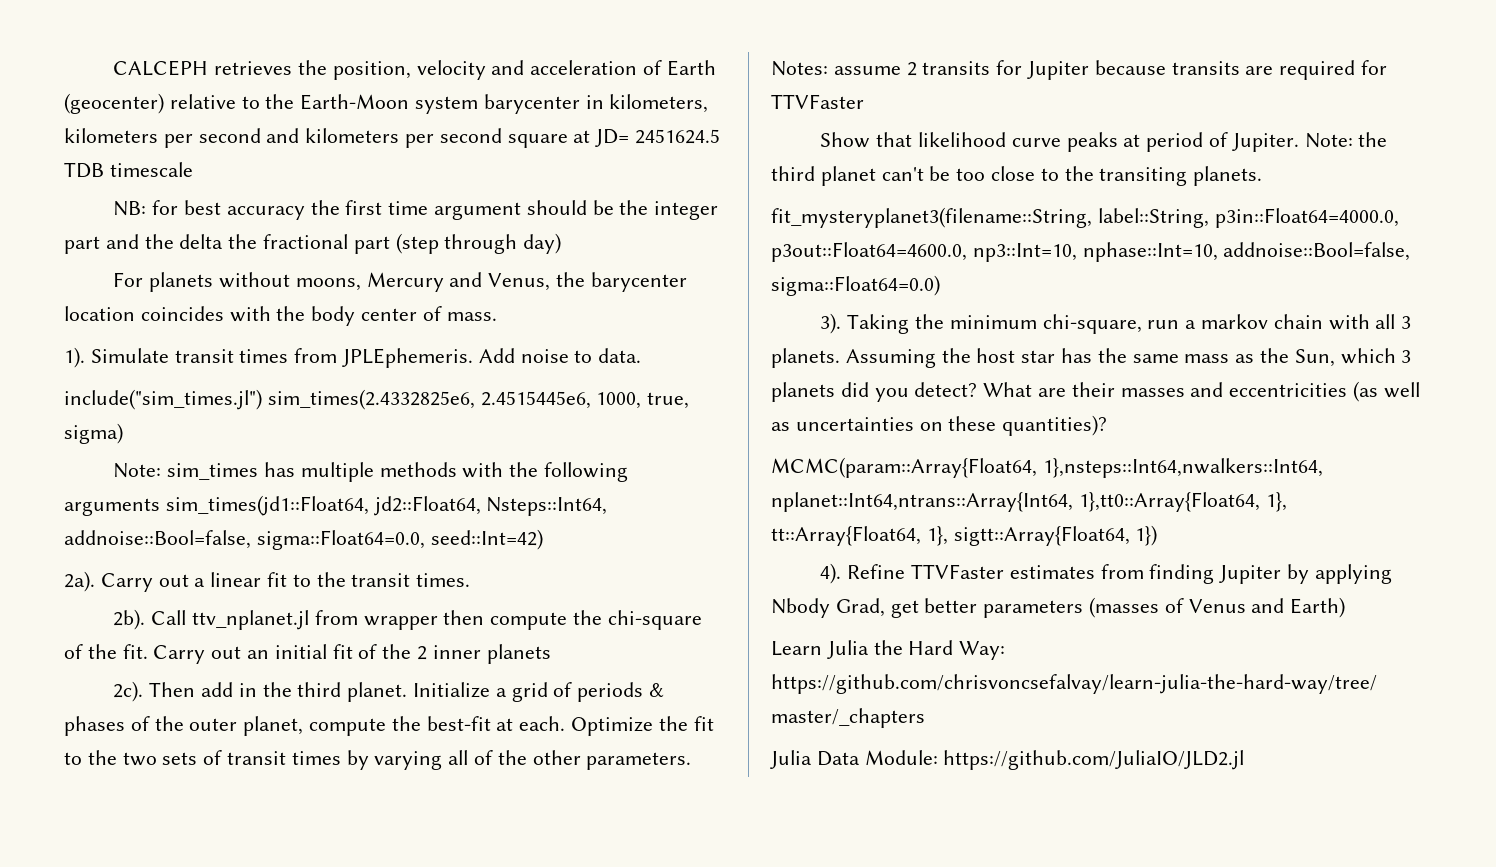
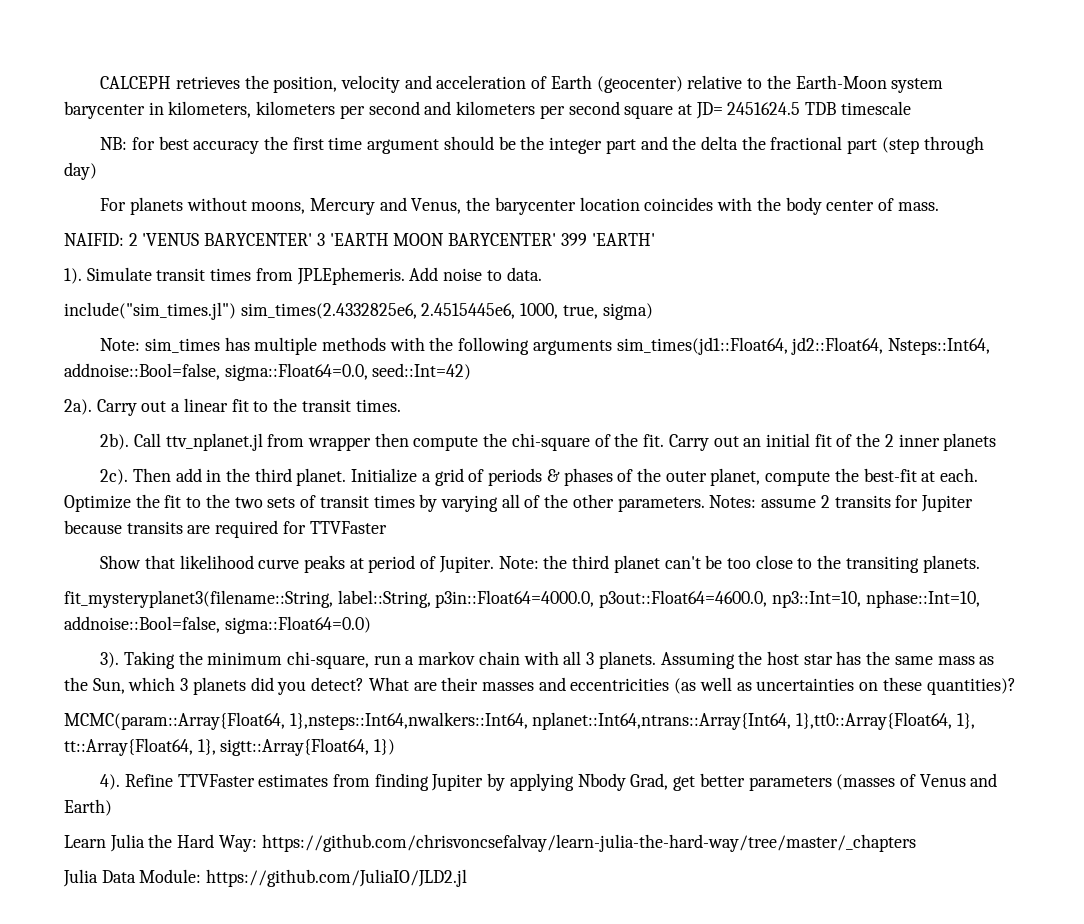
+ NAIFID: 2 'VENUS BARYCENTER' 3 'EARTH MOON BARYCENTER' 399 'EARTH'

